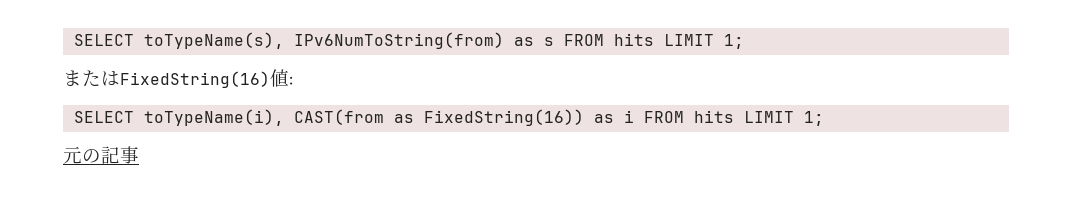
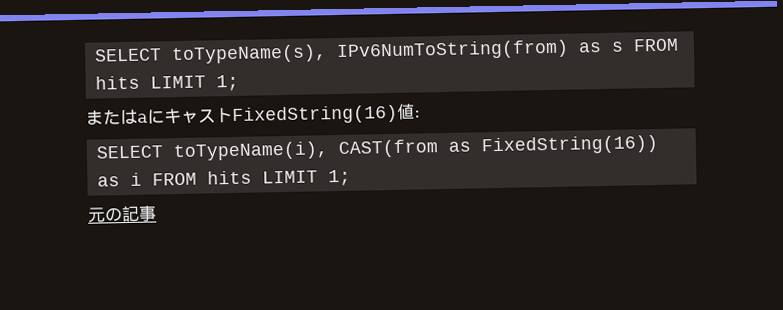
- またはFixedString(16)値:
+ またはaにキャストFixedString(16)値:

